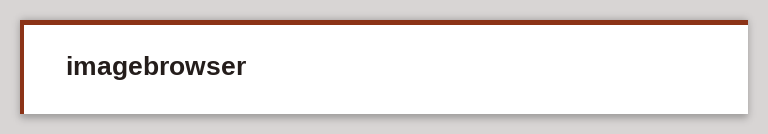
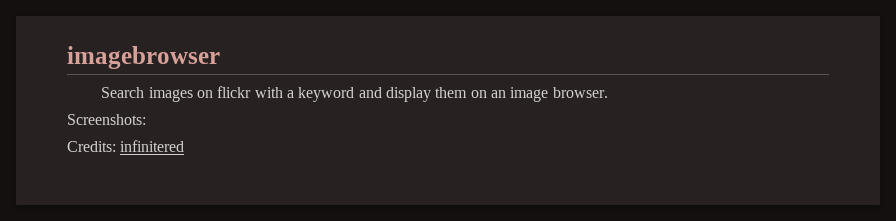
+ Search images on flickr with a keyword and display them on an image browser.
+ Screenshots:
+ Credits: infinitered

